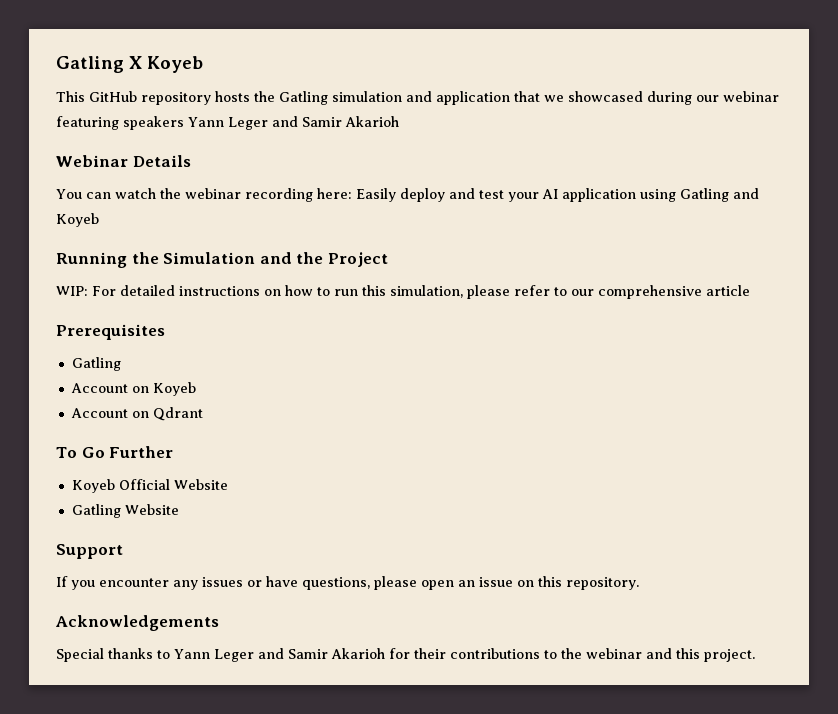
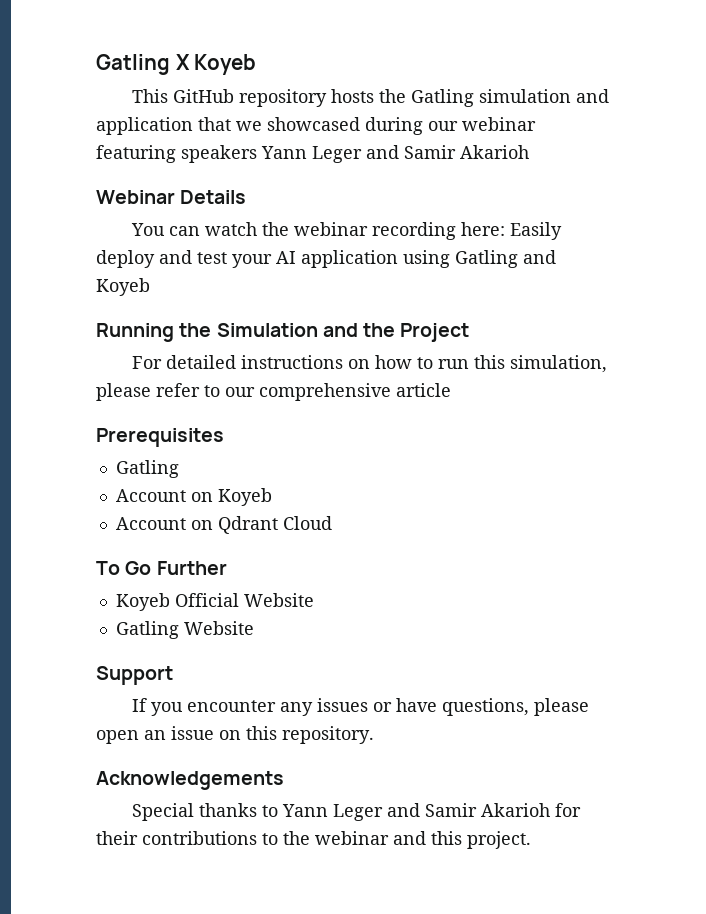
- WIP: For detailed instructions on how to run this simulation, please refer to our comprehensive article
+ For detailed instructions on how to run this simulation, please refer to our comprehensive article
- Account on Qdrant
+ Account on Qdrant Cloud

